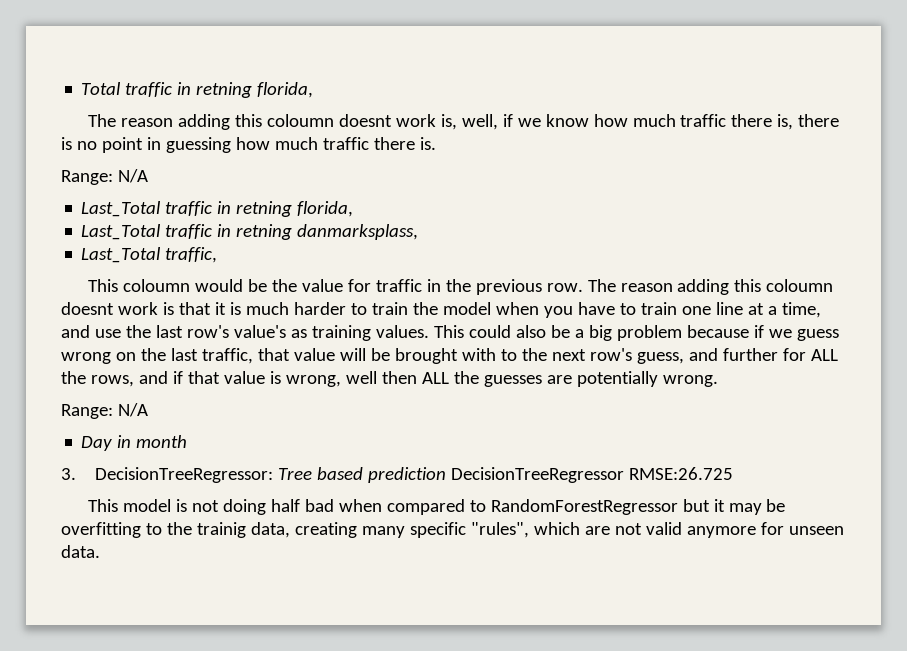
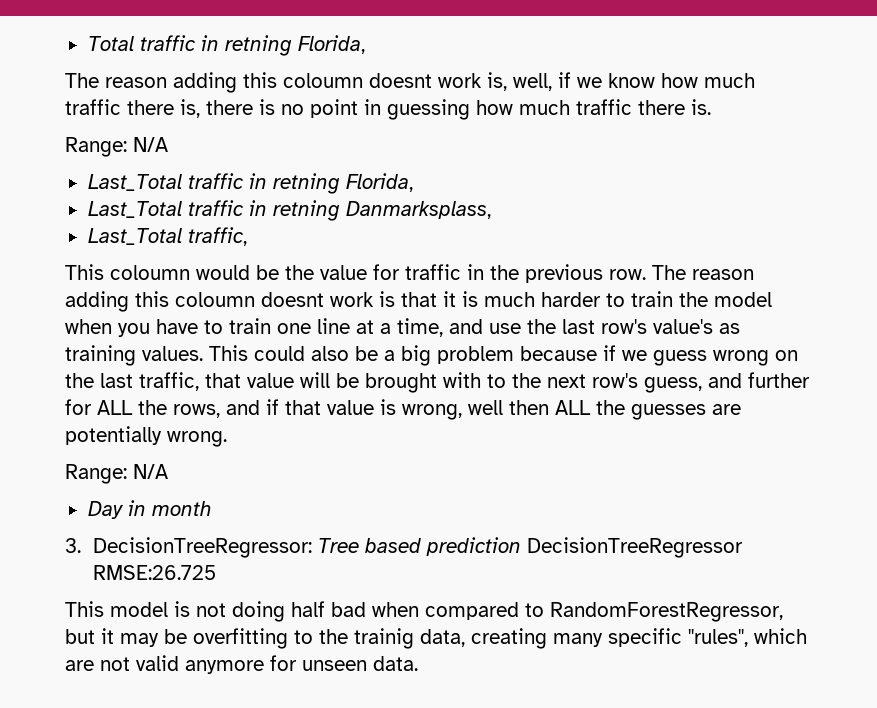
- Total traffic in retning florida,
+ Total traffic in retning Florida,
- Last_Total traffic in retning florida,
- Last_Total traffic in retning danmarksplass,
+ Last_Total traffic in retning Florida,
+ Last_Total traffic in retning Danmarksplass,
- This model is not doing half bad when compared to RandomForestRegressor but it may be overfitting to the trainig data, creating many specific "rules", which are not valid anymore for unseen data.
+ This model is not doing half bad when compared to RandomForestRegressor, but it may be overfitting to the trainig data, creating many specific "rules", which are not valid anymore for unseen data.

